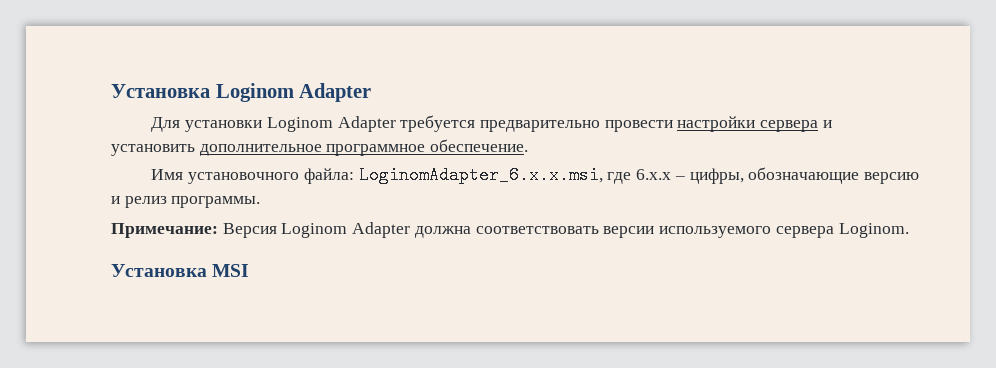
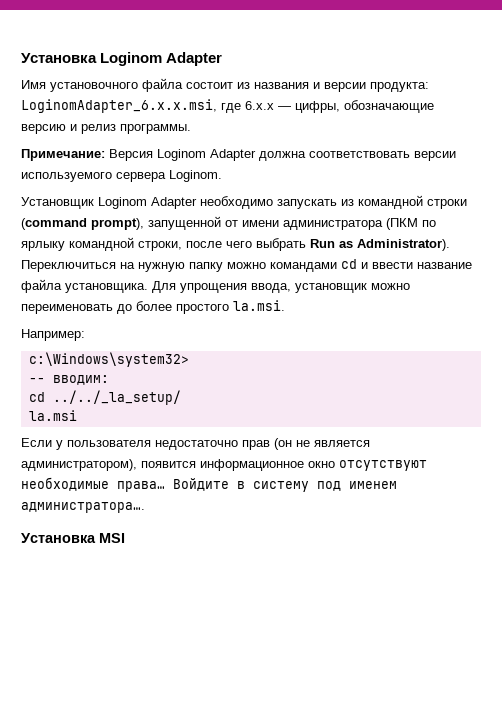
- Для установки Loginom Adapter требуется предварительно провести настройки сервера и установить дополнительное программное обеспечение.
- Имя установочного файла: LoginomAdapter_6.x.x.msi, где 6.x.x – цифры, обозначающие версию и релиз программы.
+ Имя установочного файла состоит из названия и версии продукта: LoginomAdapter_6.x.x.msi, где 6.x.x — цифры, обозначающие версию и релиз программы.
+ Установщик Loginom Adapter необходимо запускать из командной строки (command prompt), запущенной от имени администратора (ПКМ по ярлыку командной строки, после чего выбрать Run as Administrator). Переключиться на нужную папку можно командами cd и ввести название файла установщика. Для упрощения ввода, установщик можно переименовать до более простого la.msi.
+ Например:
+ c:\Windows\system32>
+ -- вводим:
+ cd ../../_la_setup/
+ la.msi
+ Если у пользователя недостаточно прав (он не является администратором), появится информационное окно отсутствуют необходимые права… Войдите в систему под именем администратора….

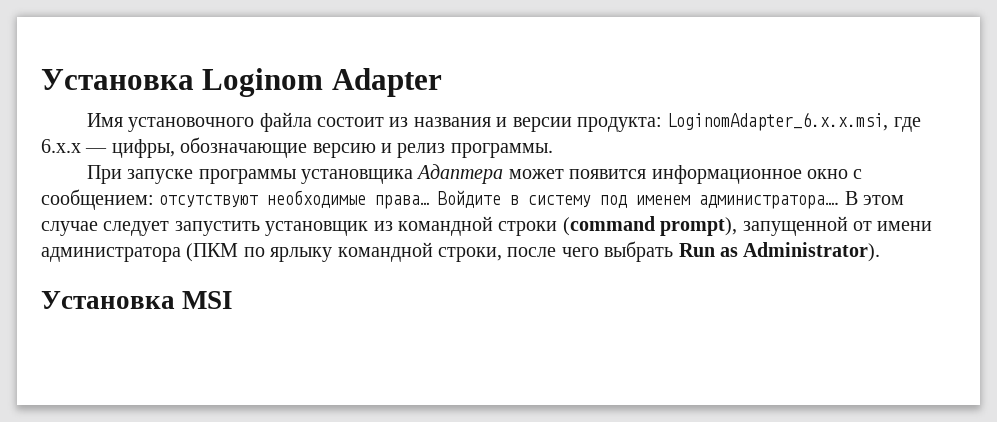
- Примечание: Версия Loginom Adapter должна соответствовать версии используемого сервера Loginom.
- Установщик Loginom Adapter необходимо запускать из командной строки (command prompt), запущенной от имени администратора (ПКМ по ярлыку командной строки, после чего выбрать Run as Administrator). Переключиться на нужную папку можно командами cd и ввести название файла установщика. Для упрощения ввода, установщик можно переименовать до более простого la.msi.
- Например:
- c:\Windows\system32>
- -- вводим:
- cd ../../_la_setup/
- la.msi
- Если у пользователя недостаточно прав (он не является администратором), появится информационное окно отсутствуют необходимые права… Войдите в систему под именем администратора….
+ При запуске программы установщика Адаптера может появится информационное окно с сообщением: отсутствуют необходимые права… Войдите в систему под именем администратора…. В этом случае следует запустить установщик из командной строки (command prompt), запущенной от имени администратора (ПКМ по ярлыку командной строки, после чего выбрать Run as Administrator).

